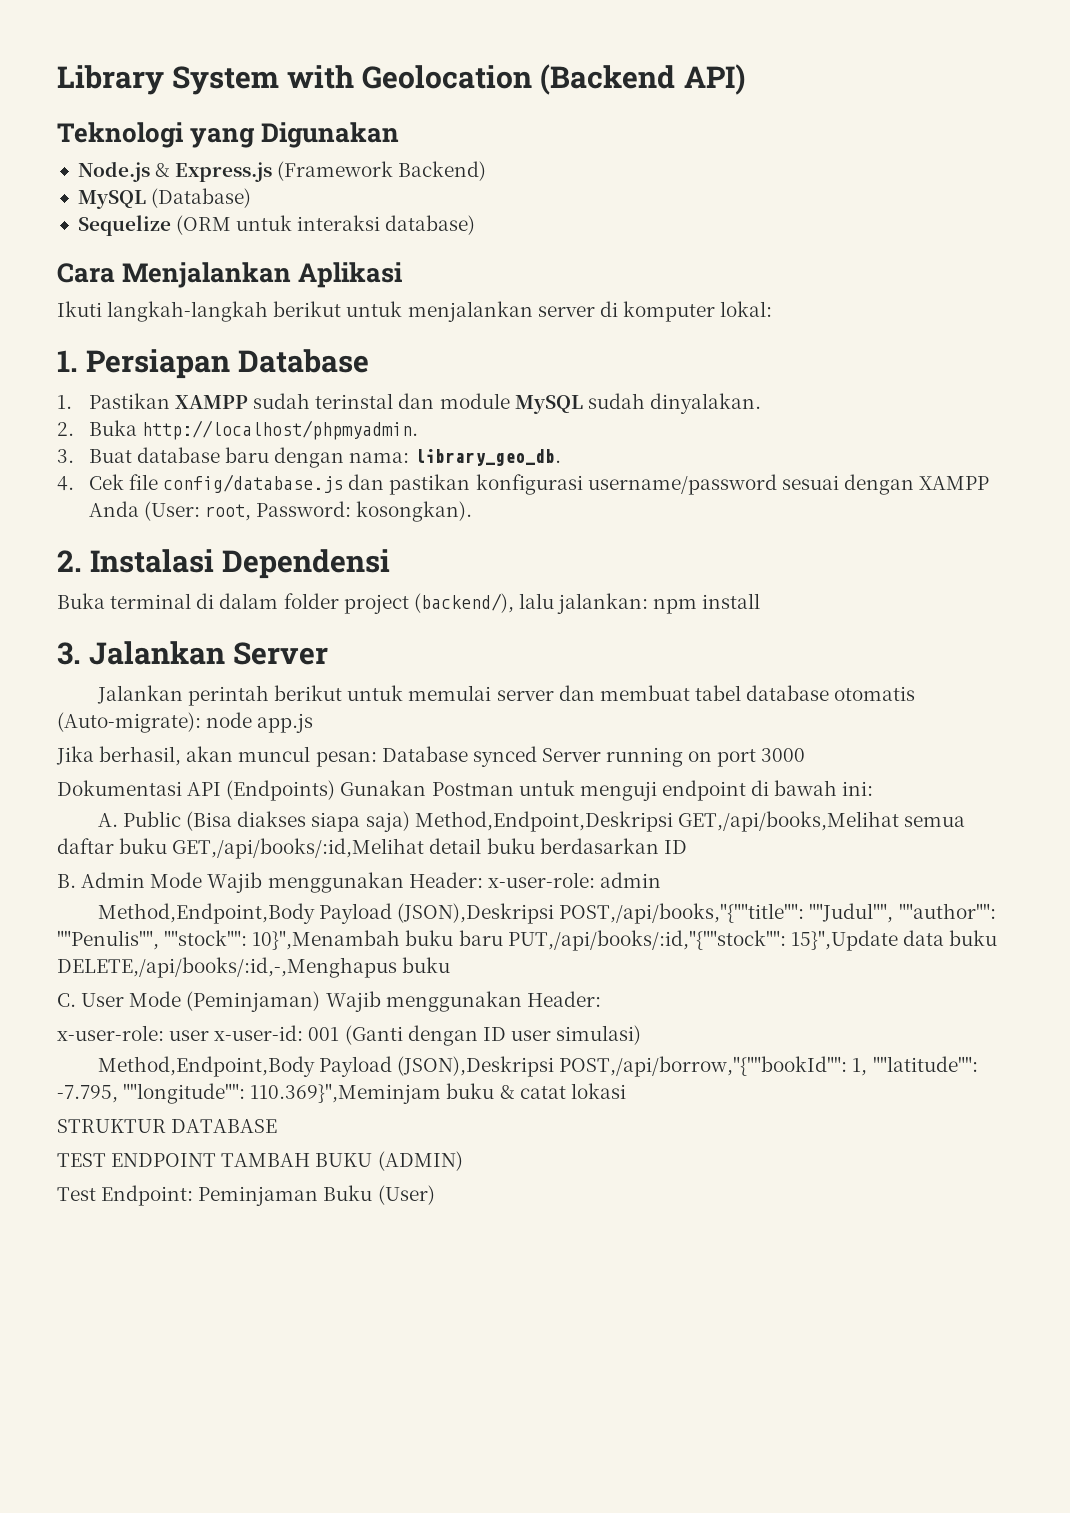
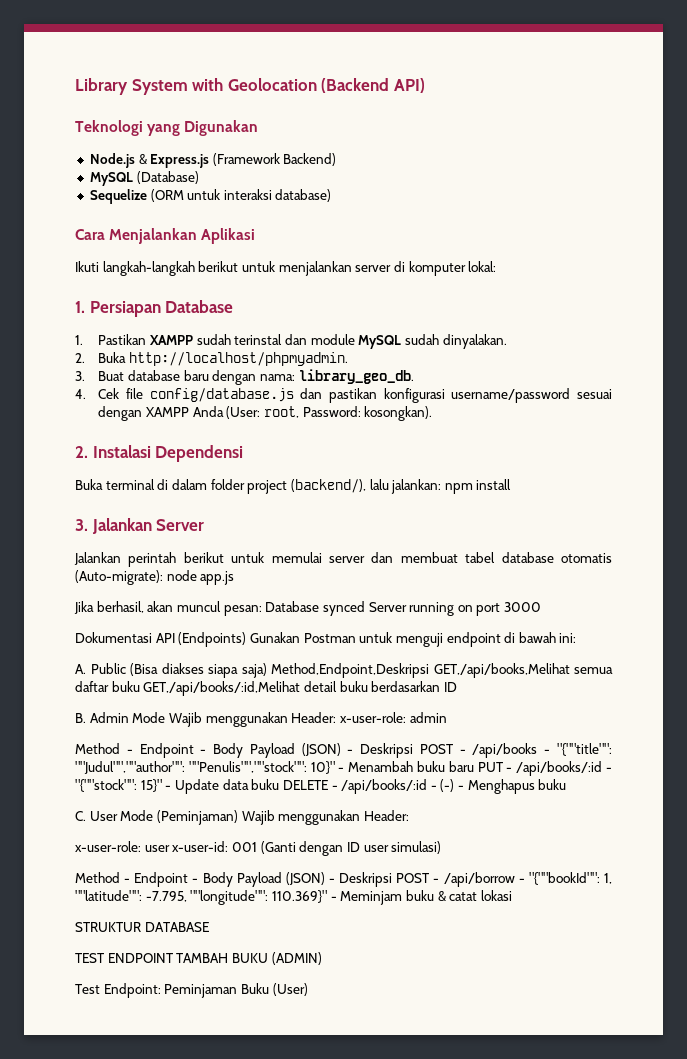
- Method,Endpoint,Body Payload (JSON),Deskripsi POST,/api/books,"{""title"": ""Judul"", ""author"": ""Penulis"", ""stock"": 10}",Menambah buku baru PUT,/api/books/:id,"{""stock"": 15}",Update data buku DELETE,/api/books/:id,-,Menghapus buku
+ Method - Endpoint - Body Payload (JSON) - Deskripsi POST - /api/books - "{""title"": ""Judul"",""author"": ""Penulis"",""stock"": 10}" - Menambah buku baru PUT - /api/books/:id - "{""stock"": 15}" - Update data buku DELETE - /api/books/:id - (-) - Menghapus buku
- Method,Endpoint,Body Payload (JSON),Deskripsi POST,/api/borrow,"{""bookId"": 1, ""latitude"": -7.795, ""longitude"": 110.369}",Meminjam buku & catat lokasi
+ Method - Endpoint - Body Payload (JSON) - Deskripsi POST - /api/borrow - "{""bookId"": 1, ""latitude"": -7.795, ""longitude"": 110.369}" - Meminjam buku & catat lokasi

